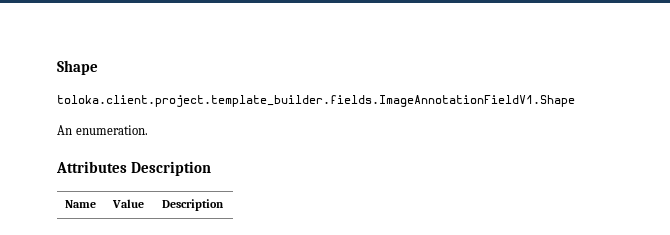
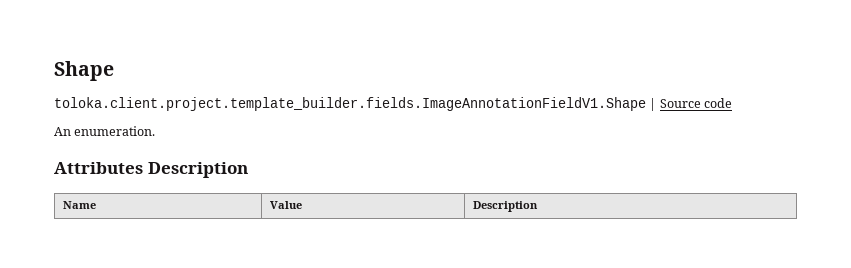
- toloka.client.project.template_builder.fields.ImageAnnotationFieldV1.Shape
+ toloka.client.project.template_builder.fields.ImageAnnotationFieldV1.Shape | Source code

